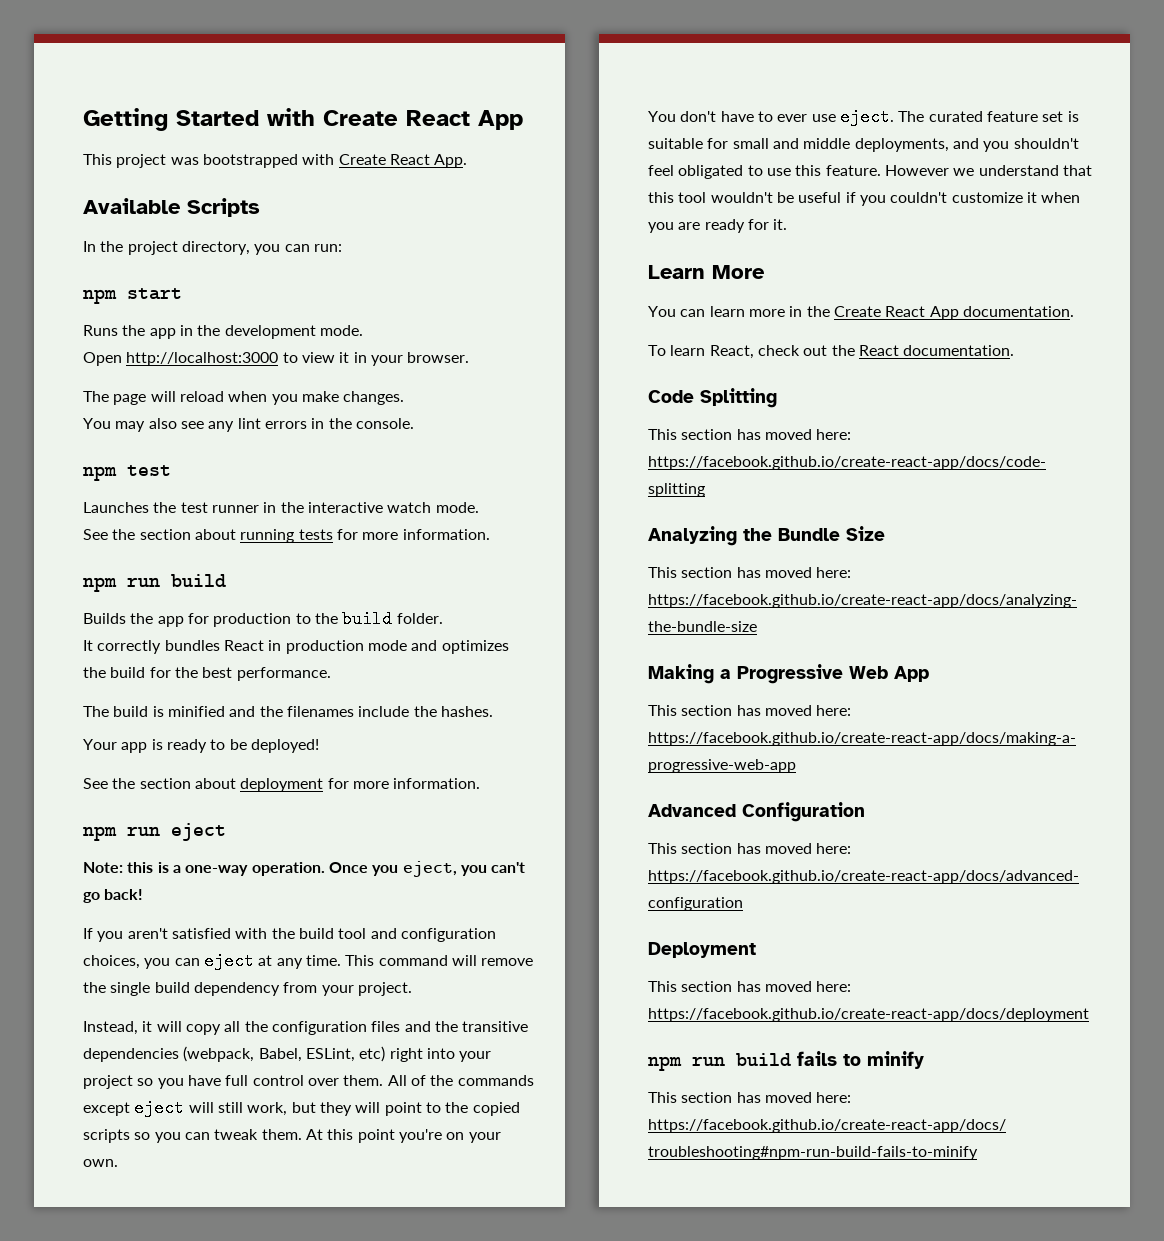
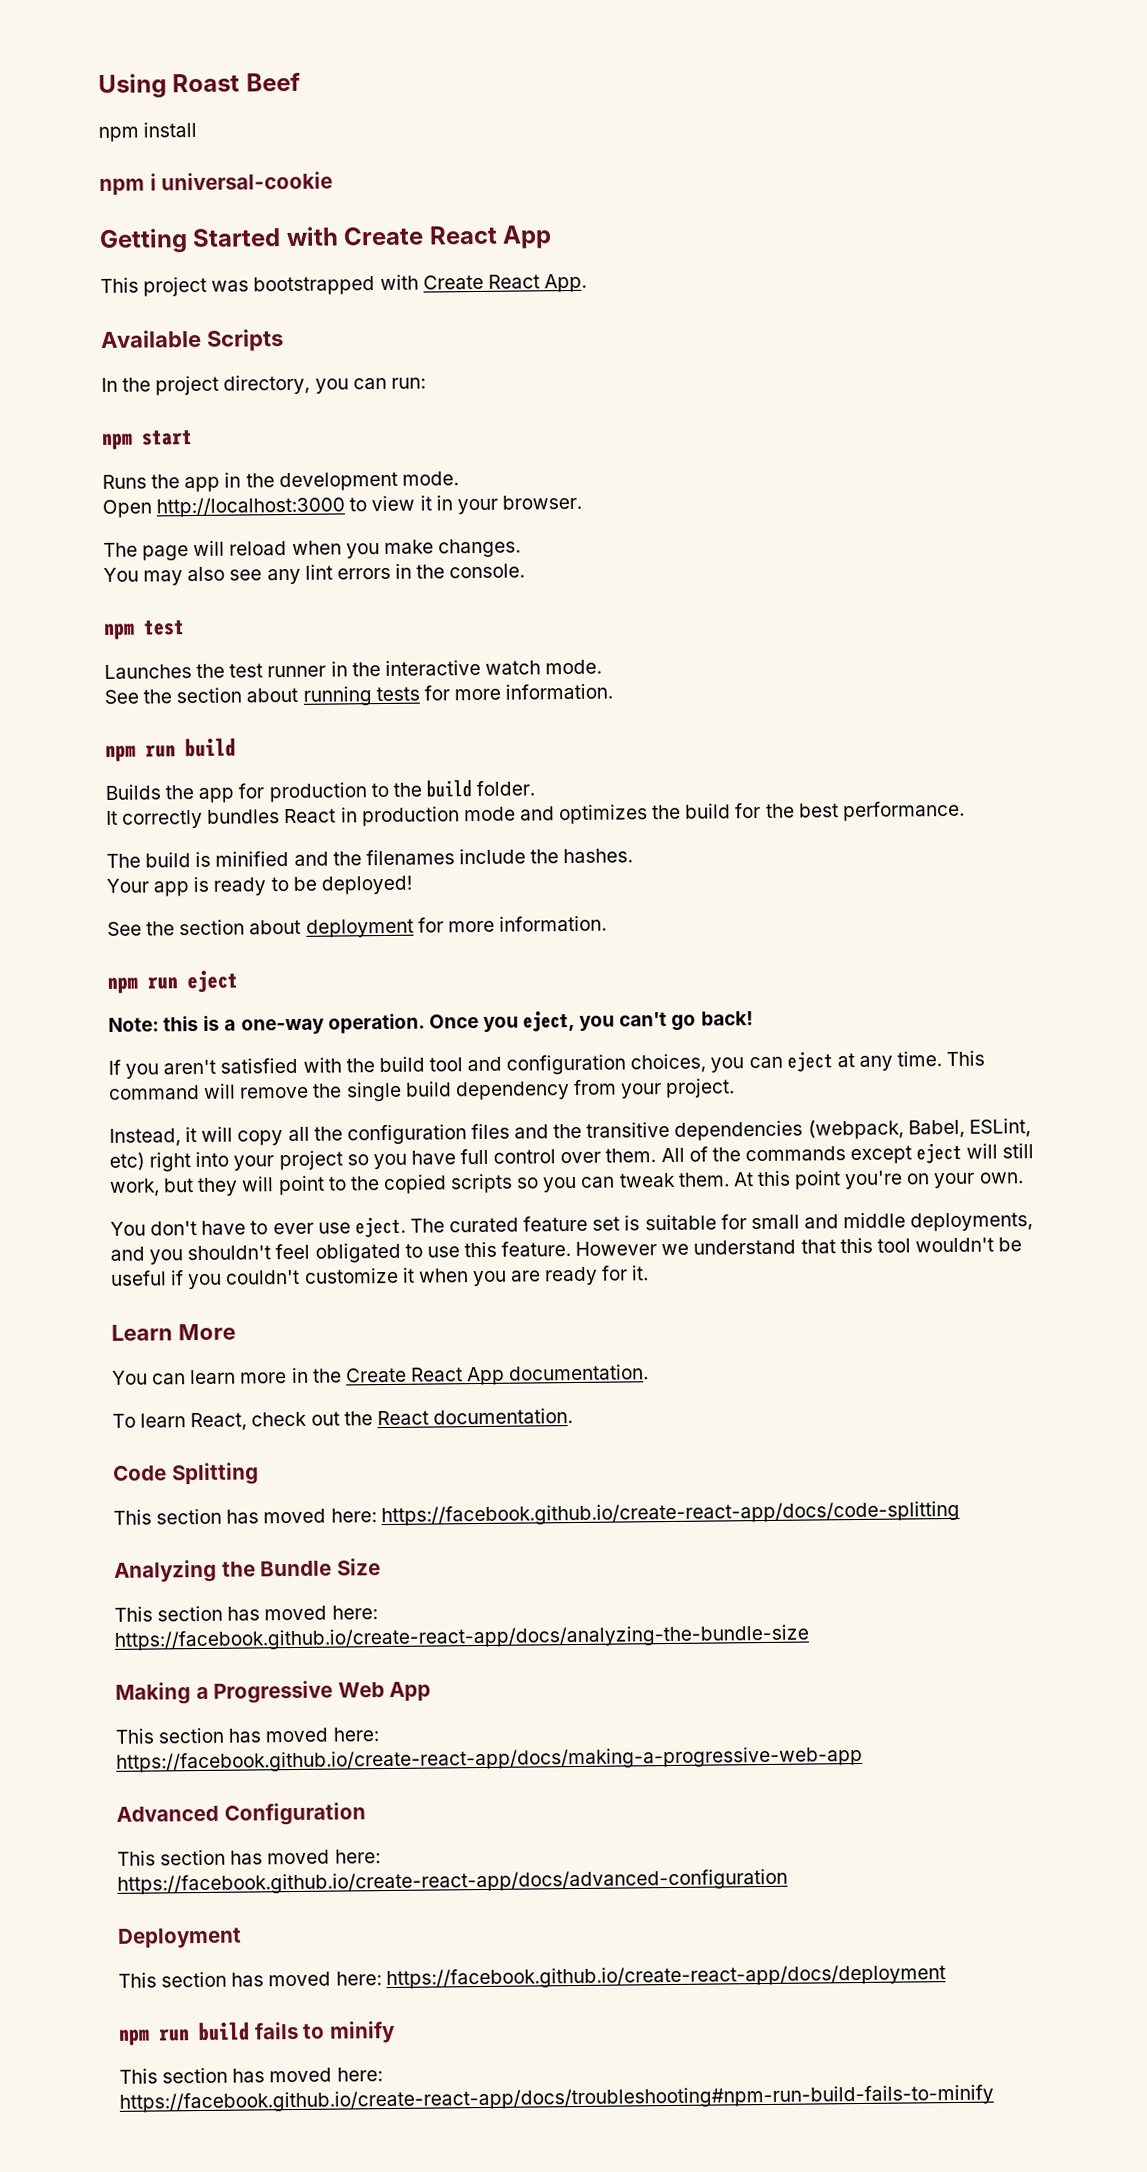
+ Using Roast Beef
+ npm install
+ npm i universal-cookie

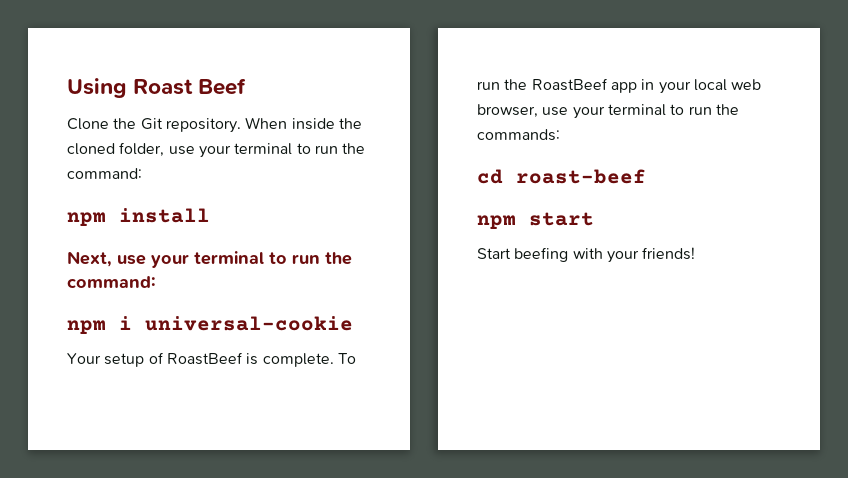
+ Clone the Git repository. When inside the cloned folder, use your terminal to run the command:
  npm install
+ Next, use your terminal to run the command:
  npm i universal-cookie
- Getting Started with Create React App
- This project was bootstrapped with Create React App.
- Available Scripts
- In the project directory, you can run:
+ Your setup of RoastBeef is complete. To run the RoastBeef app in your local web browser, use your terminal to run the commands:
+ cd roast-beef
  npm start
- Runs the app in the development mode.
- Open http://localhost:3000 to view it in your browser.
- The page will reload when you make changes.
- You may also see any lint errors in the console.
- npm test
- Launches the test runner in the interactive watch mode.
- See the section about running tests for more information.
- npm run build
- Builds the app for production to the build folder.
- It correctly bundles React in production mode and optimizes the build for the best performance.
- The build is minified and the filenames include the hashes.
- Your app is ready to be deployed!
- See the section about deployment for more information.
- npm run eject
- Note: this is a one-way operation. Once you eject, you can't go back!
- If you aren't satisfied with the build tool and configuration choices, you can eject at any time. This command will remove the single build dependency from your project.
- Instead, it will copy all the configuration files and the transitive dependencies (webpack, Babel, ESLint, etc) right into your project so you have full control over them. All of the commands except eject will still work, but they will point to the copied scripts so you can tweak them. At this point you're on your own.
- You don't have to ever use eject. The curated feature set is suitable for small and middle deployments, and you shouldn't feel obligated to use this feature. However we understand that this tool wouldn't be useful if you couldn't customize it when you are ready for it.
- Learn More
- You can learn more in the Create React App documentation.
- To learn React, check out the React documentation.
- Code Splitting
- This section has moved here: https://facebook.github.io/create-react-app/docs/code-splitting
- Analyzing the Bundle Size
- This section has moved here: https://facebook.github.io/create-react-app/docs/analyzing-the-bundle-size
- Making a Progressive Web App
- This section has moved here: https://facebook.github.io/create-react-app/docs/making-a-progressive-web-app
- Advanced Configuration
- This section has moved here: https://facebook.github.io/create-react-app/docs/advanced-configuration
- Deployment
- This section has moved here: https://facebook.github.io/create-react-app/docs/deployment
- npm run build fails to minify
- This section has moved here: https://facebook.github.io/create-react-app/docs/troubleshooting#npm-run-build-fails-to-minify
+ Start beefing with your friends!

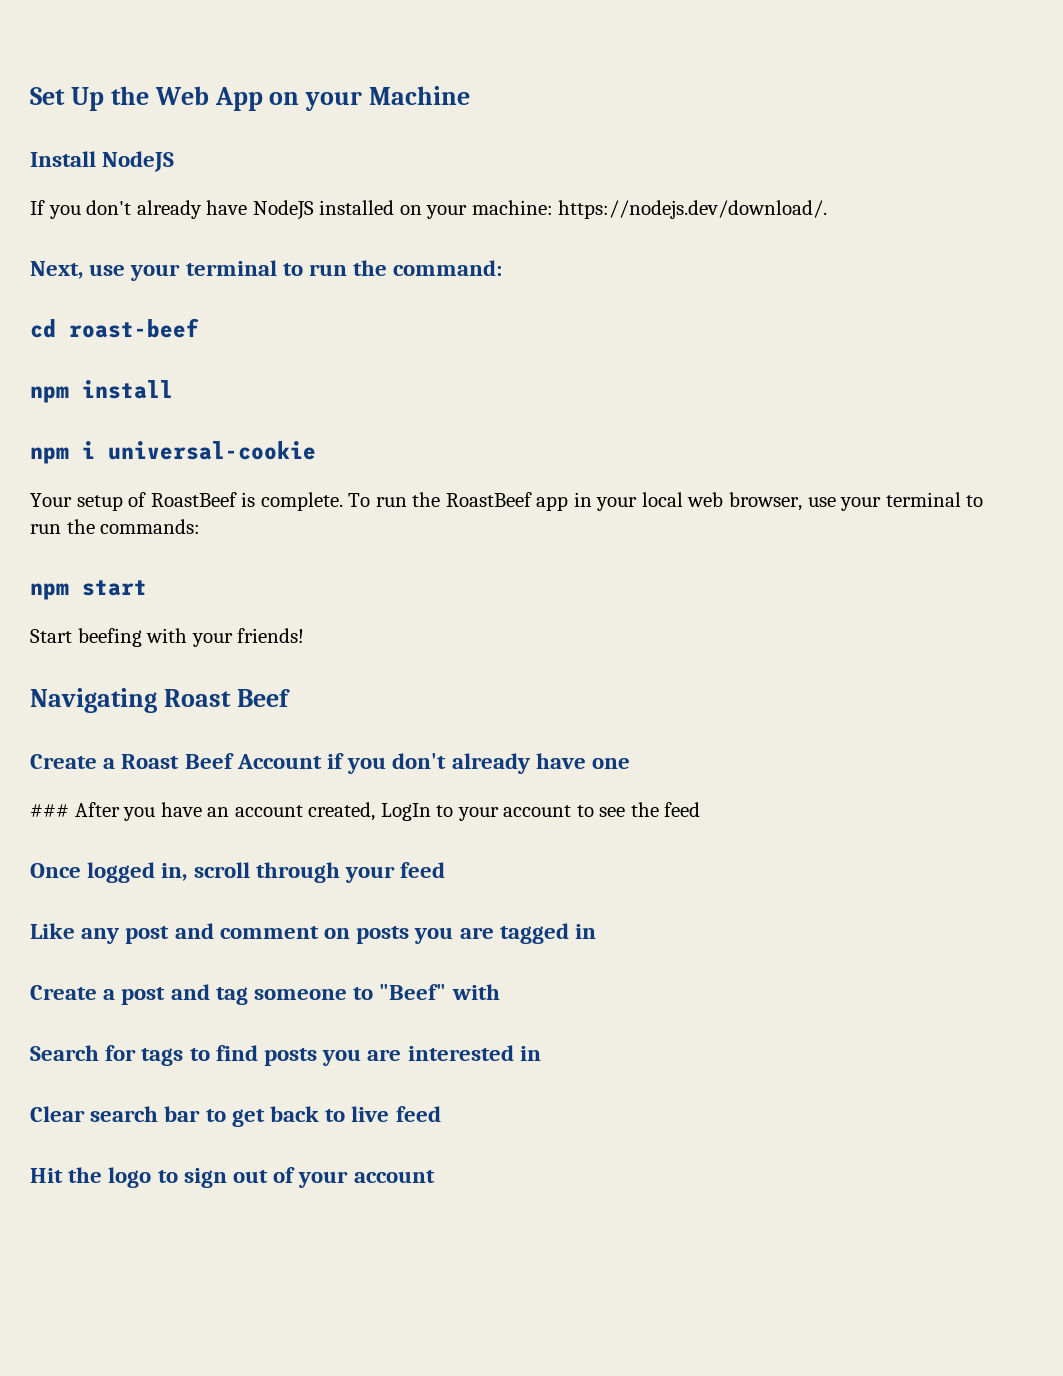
- Using Roast Beef
- Clone the Git repository. When inside the cloned folder, use your terminal to run the command:
- npm install
+ Set Up the Web App on your Machine
+ Install NodeJS
+ If you don't already have NodeJS installed on your machine: https://nodejs.dev/download/.
+ cd roast-beef
+ npm install
- cd roast-beef
+ Navigating Roast Beef
+ Create a Roast Beef Account if you don't already have one
+ ### After you have an account created, LogIn to your account to see the feed
+ Once logged in, scroll through your feed
+ Like any post and comment on posts you are tagged in
+ Create a post and tag someone to "Beef" with
+ Search for tags to find posts you are interested in
+ Clear search bar to get back to live feed
+ Hit the logo to sign out of your account

